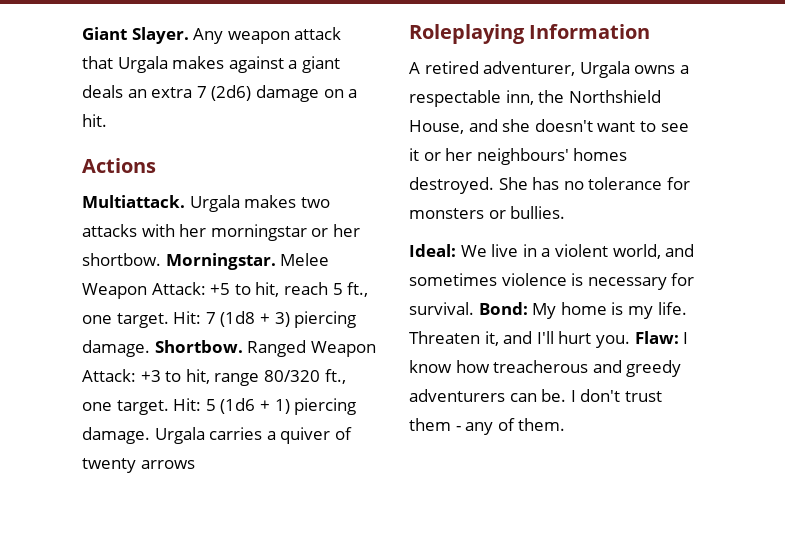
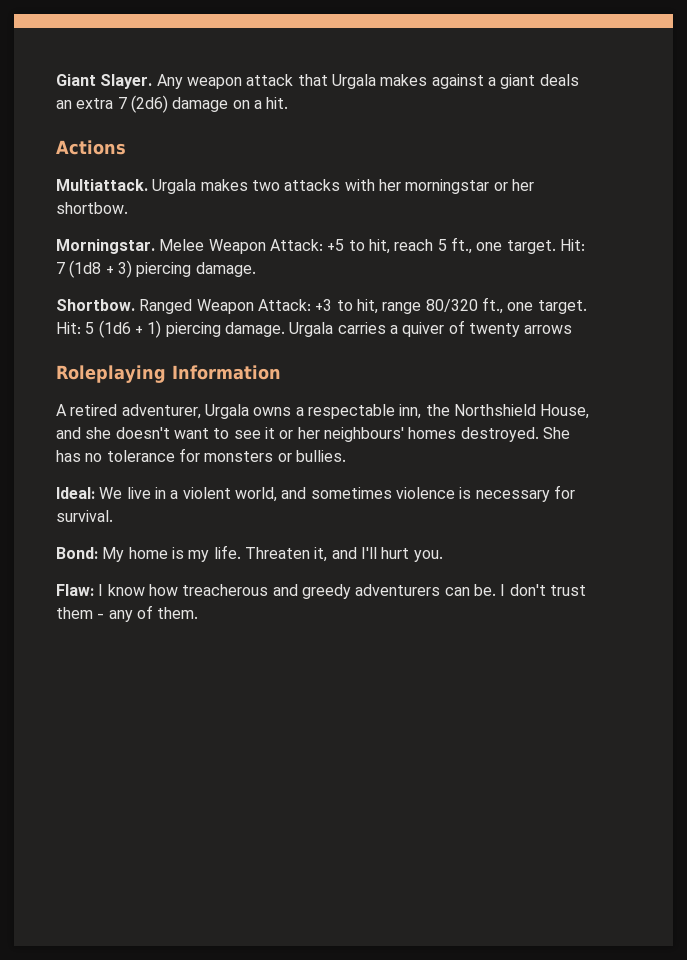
- Urgala makes two attacks with her morningstar or her shortbow. Morningstar.
+ Urgala makes two attacks with her morningstar or her shortbow.
+ Morningstar.
- Hit: 7 (1d8 + 3) piercing damage. Shortbow.
+ Hit: 7 (1d8 + 3) piercing damage.
+ Shortbow.
- Ideal: We live in a violent world, and sometimes violence is necessary for survival. Bond: My home is my life.
+ Ideal: We live in a violent world, and sometimes violence is necessary for survival.
+ Bond: My home is my life.
- Threaten it, and I'll hurt you. Flaw: I know how treacherous and greedy adventurers can be.
+ Threaten it, and I'll hurt you.
+ Flaw: I know how treacherous and greedy adventurers can be.

